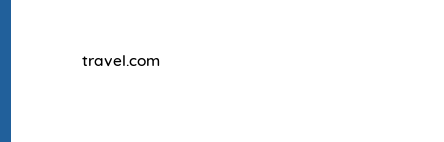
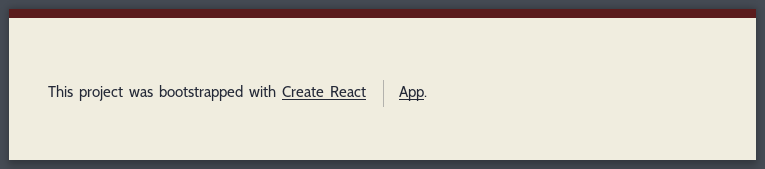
- travel.com
+ This project was bootstrapped with Create React App.

